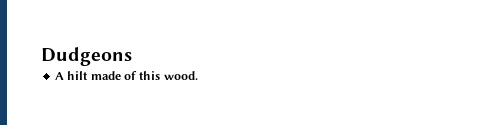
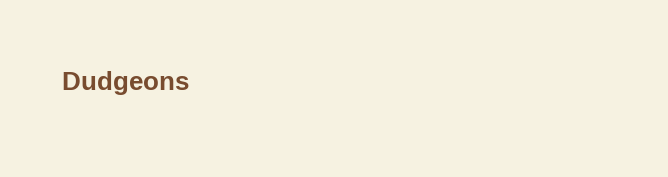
- A hilt made of this wood.

